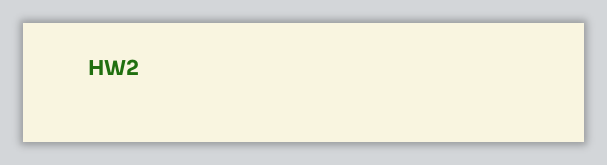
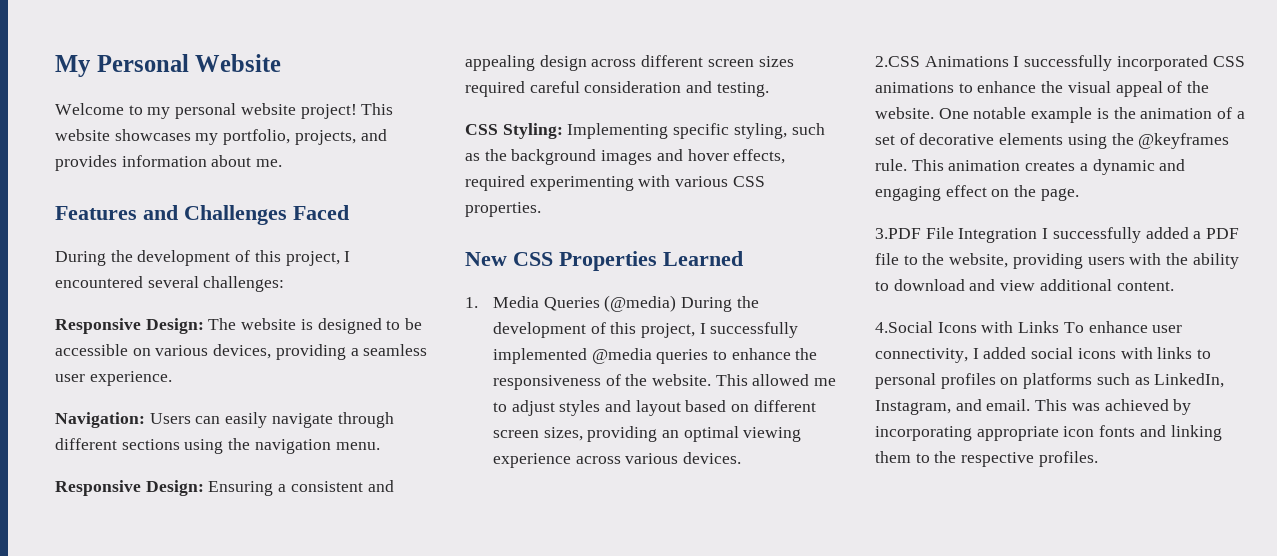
- HW2
+ My Personal Website
+ Welcome to my personal website project! This website showcases my portfolio, projects, and provides information about me.
+ Features and Challenges Faced
+ During the development of this project, I encountered several challenges:
+ Responsive Design: The website is designed to be accessible on various devices, providing a seamless user experience.
+ Navigation: Users can easily navigate through different sections using the navigation menu.
+ Responsive Design: Ensuring a consistent and appealing design across different screen sizes required careful consideration and testing.
+ CSS Styling: Implementing specific styling, such as the background images and hover effects, required experimenting with various CSS properties.
+ New CSS Properties Learned
+ 1. Media Queries (@media) During the development of this project, I successfully implemented @media queries to enhance the responsiveness of the website. This allowed me to adjust styles and layout based on different screen sizes, providing an optimal viewing experience across various devices.
+ 2.CSS Animations I successfully incorporated CSS animations to enhance the visual appeal of the website. One notable example is the animation of a set of decorative elements using the @keyframes rule. This animation creates a dynamic and engaging effect on the page.
+ 3.PDF File Integration I successfully added a PDF file to the website, providing users with the ability to download and view additional content.
+ 4.Social Icons with Links To enhance user connectivity, I added social icons with links to personal profiles on platforms such as LinkedIn, Instagram, and email. This was achieved by incorporating appropriate icon fonts and linking them to the respective profiles.

